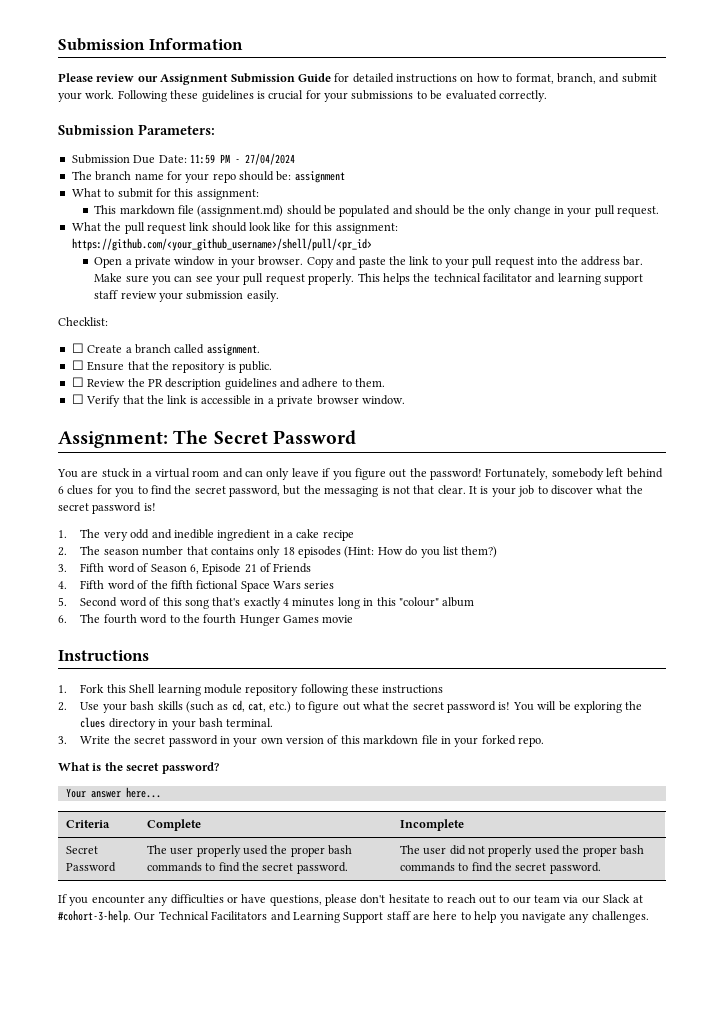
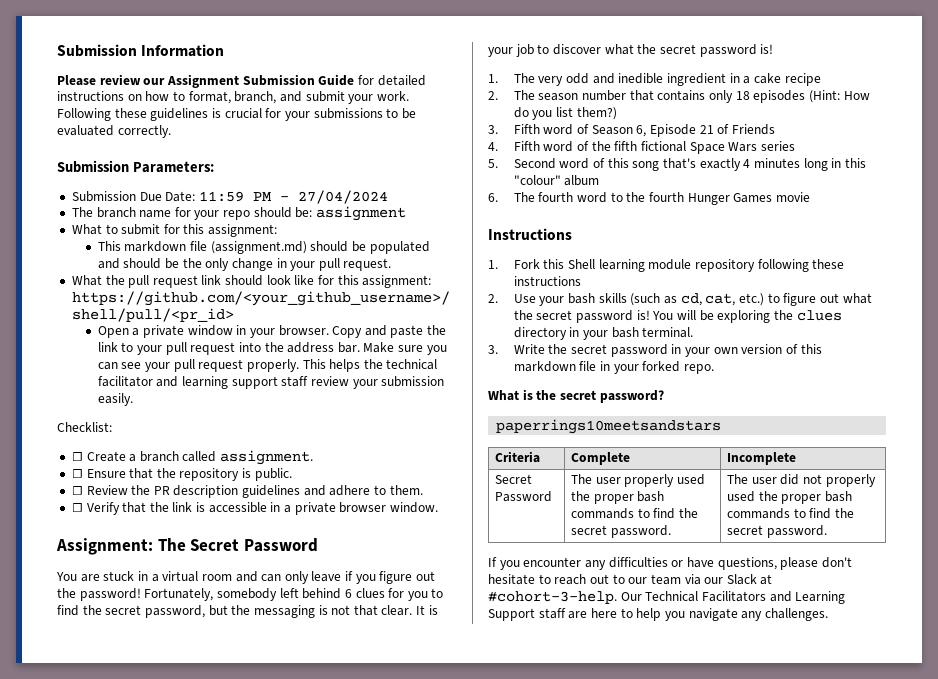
- Your answer here...
+ paperrings10meetsandstars

